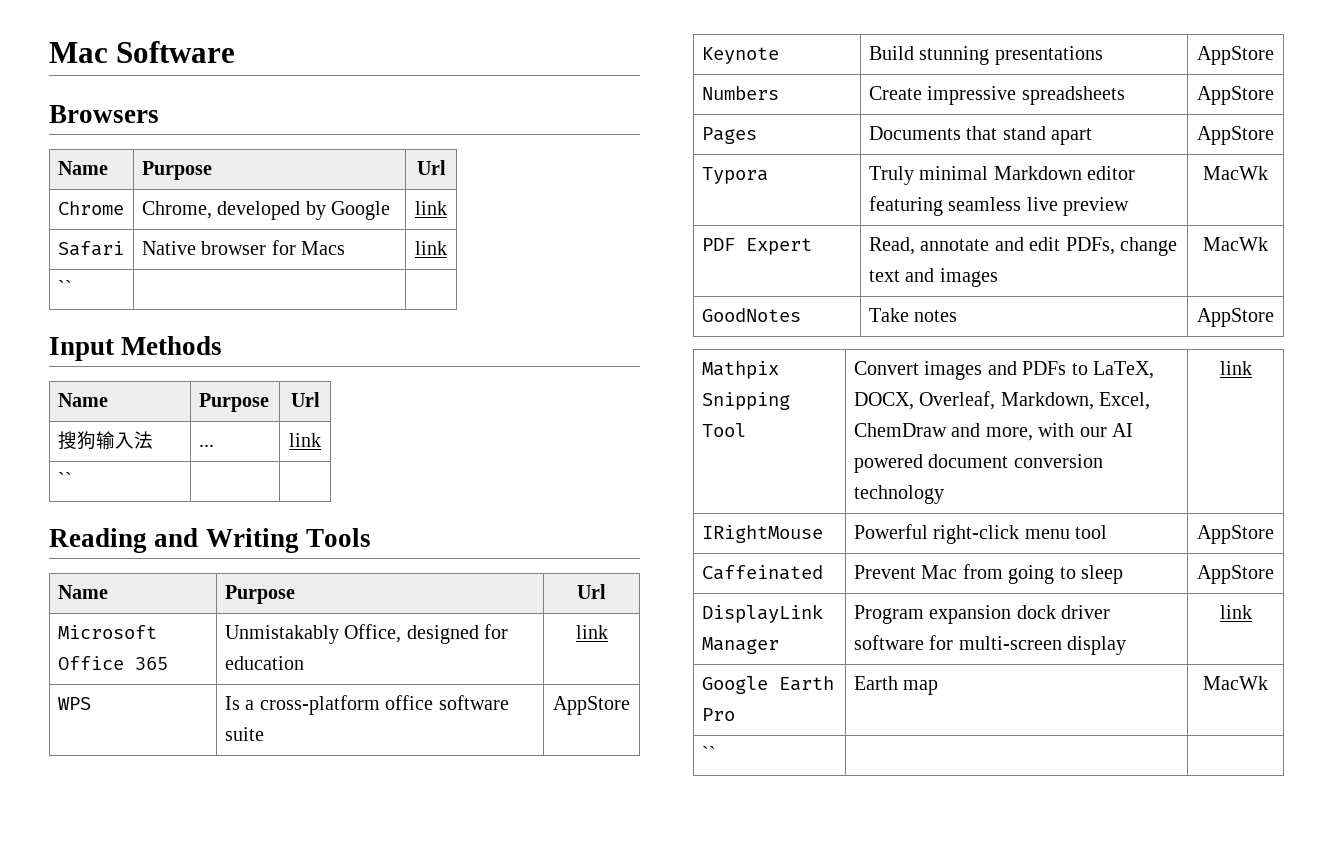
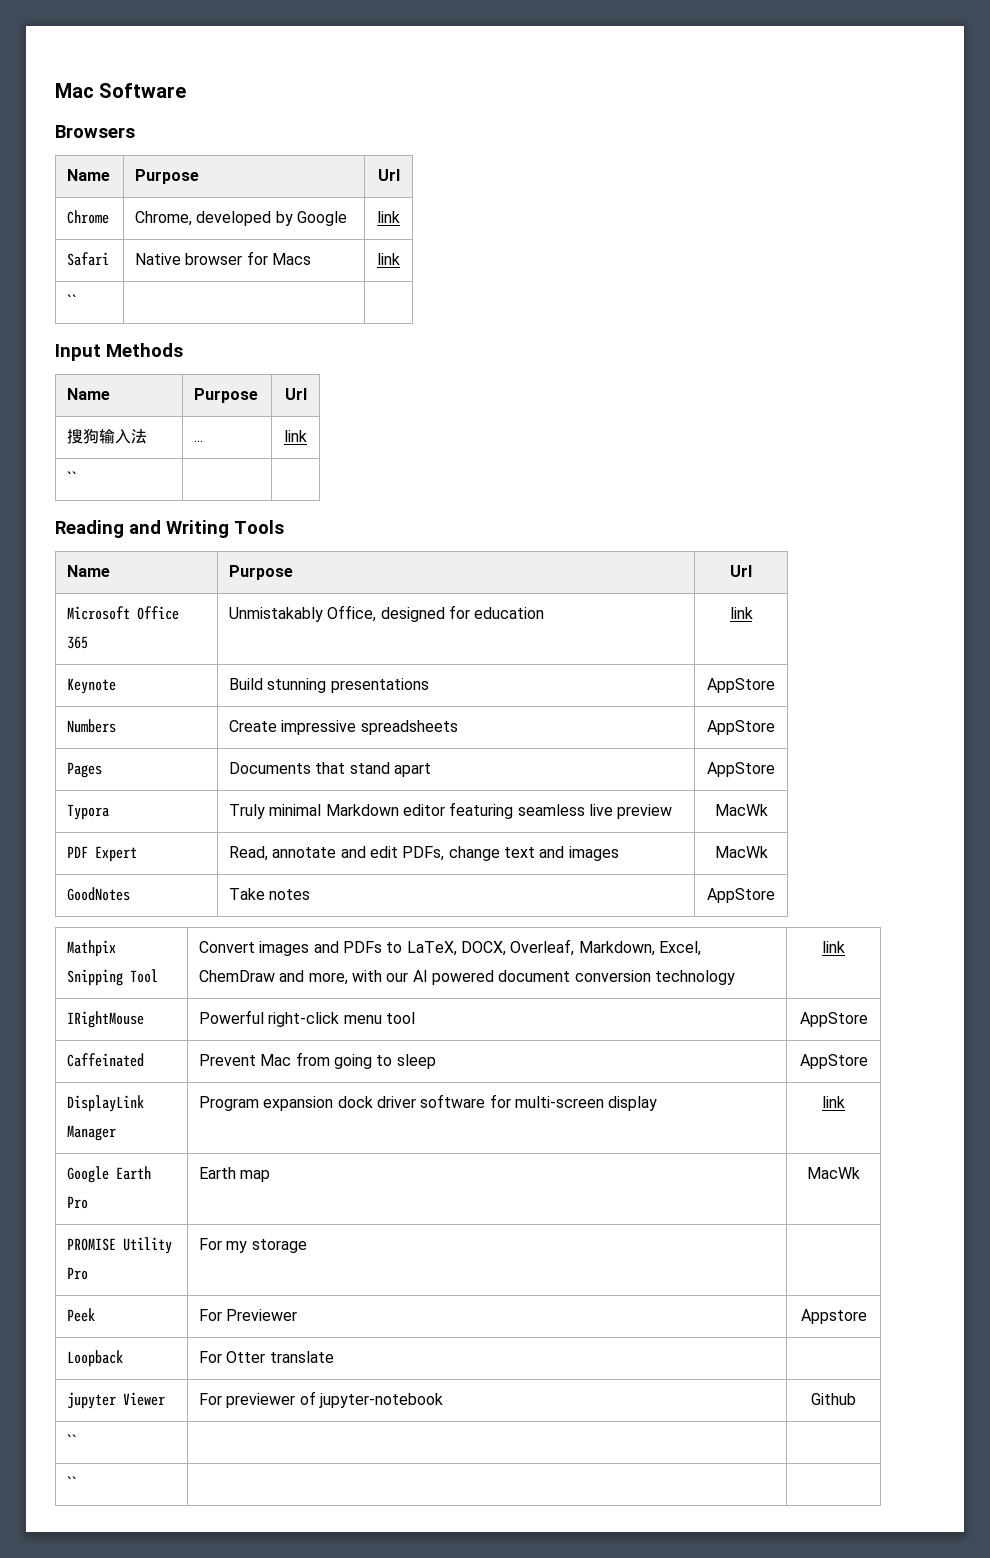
- WPS | Is a cross-platform office software suite | AppStore
  Google Earth Pro | Earth map | MacWk
+ PROMISE Utility Pro | For my storage |
+ Peek | For Previewer | Appstore
+ Loopback | For Otter translate |
+ jupyter Viewer | For previewer of jupyter-notebook | Github
+ `` | |

